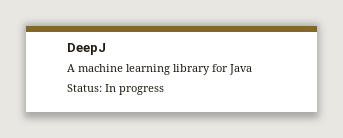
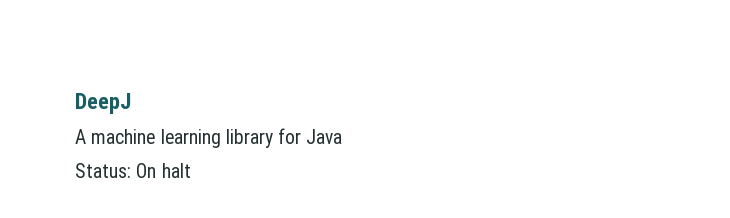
- Status: In progress
+ Status: On halt

